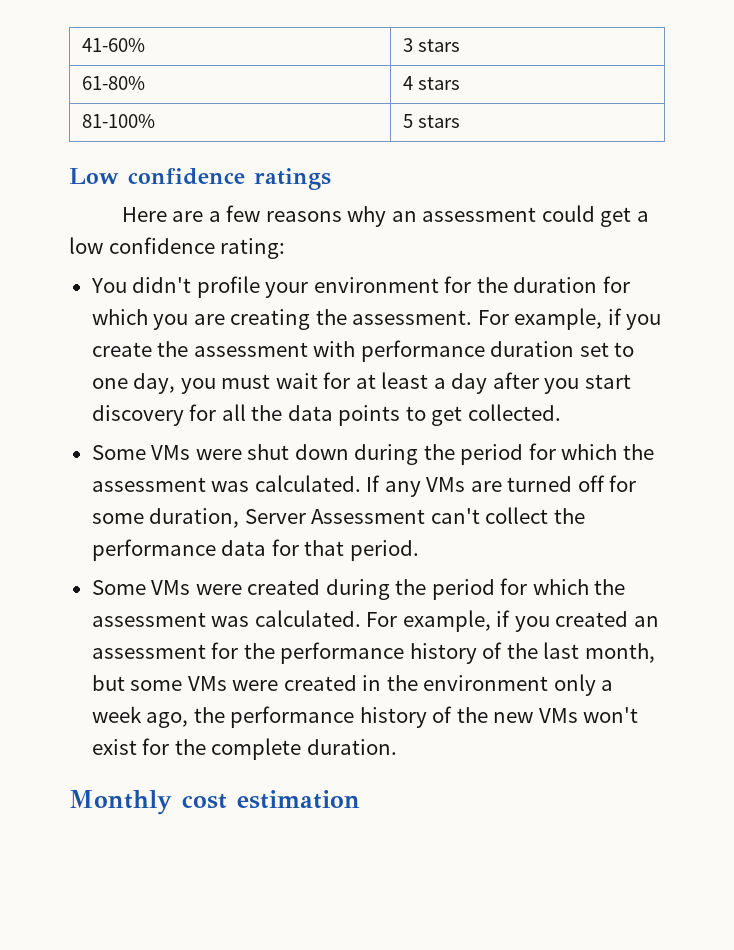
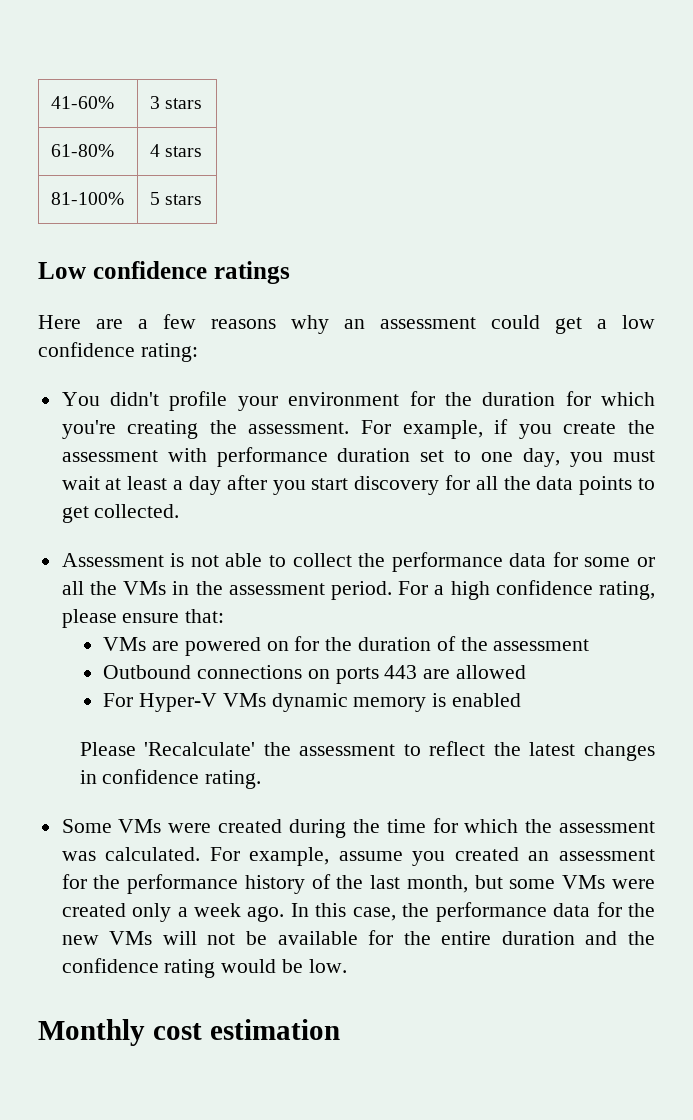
- You didn't profile your environment for the duration for which you are creating the assessment.
+ You didn't profile your environment for the duration for which you're creating the assessment.
- For example, if you create the assessment with performance duration set to one day, you must wait for at least a day after you start discovery for all the data points to get collected.
+ For example, if you create the assessment with performance duration set to one day, you must wait at least a day after you start discovery for all the data points to get collected.
- Some VMs were shut down during the period for which the assessment was calculated. If any VMs are turned off for some duration, Server Assessment can't collect the performance data for that period.
+ Assessment is not able to collect the performance data for some or all the VMs in the assessment period. For a high confidence rating, please ensure that:
+ VMs are powered on for the duration of the assessment
+ Outbound connections on ports 443 are allowed
+ For Hyper-V VMs dynamic memory is enabled
+ Please 'Recalculate' the assessment to reflect the latest changes in confidence rating.
- Some VMs were created during the period for which the assessment was calculated.
+ Some VMs were created during the time for which the assessment was calculated.
- For example, if you created an assessment for the performance history of the last month, but some VMs were created in the environment only a week ago, the performance history of the new VMs won't exist for the complete duration.
+ For example, assume you created an assessment for the performance history of the last month, but some VMs were created only a week ago. In this case, the performance data for the new VMs will not be available for the entire duration and the confidence rating would be low.

